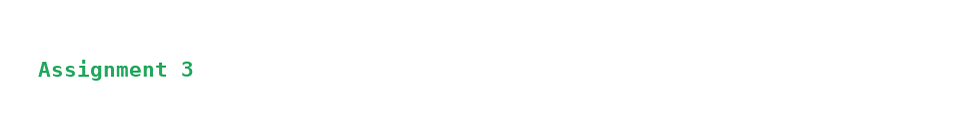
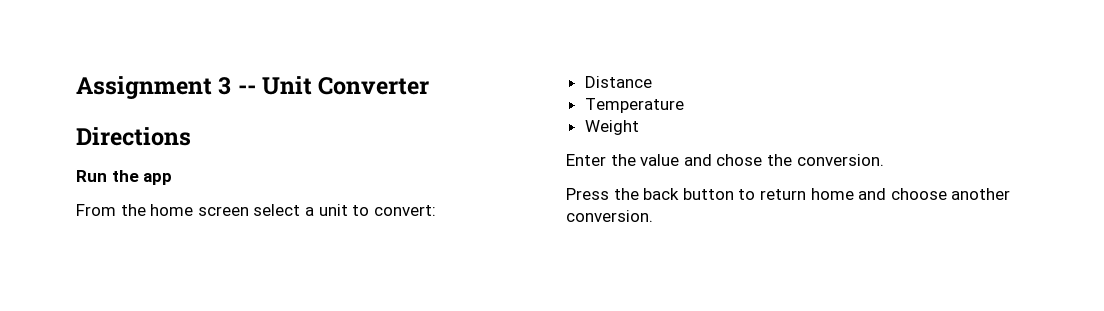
- Assignment 3
+ Assignment 3 -- Unit Converter
+ Directions
+ Run the app
+ From the home screen select a unit to convert:
+ Distance
+ Temperature
+ Weight
+ Enter the value and chose the conversion.
+ Press the back button to return home and choose another conversion.

